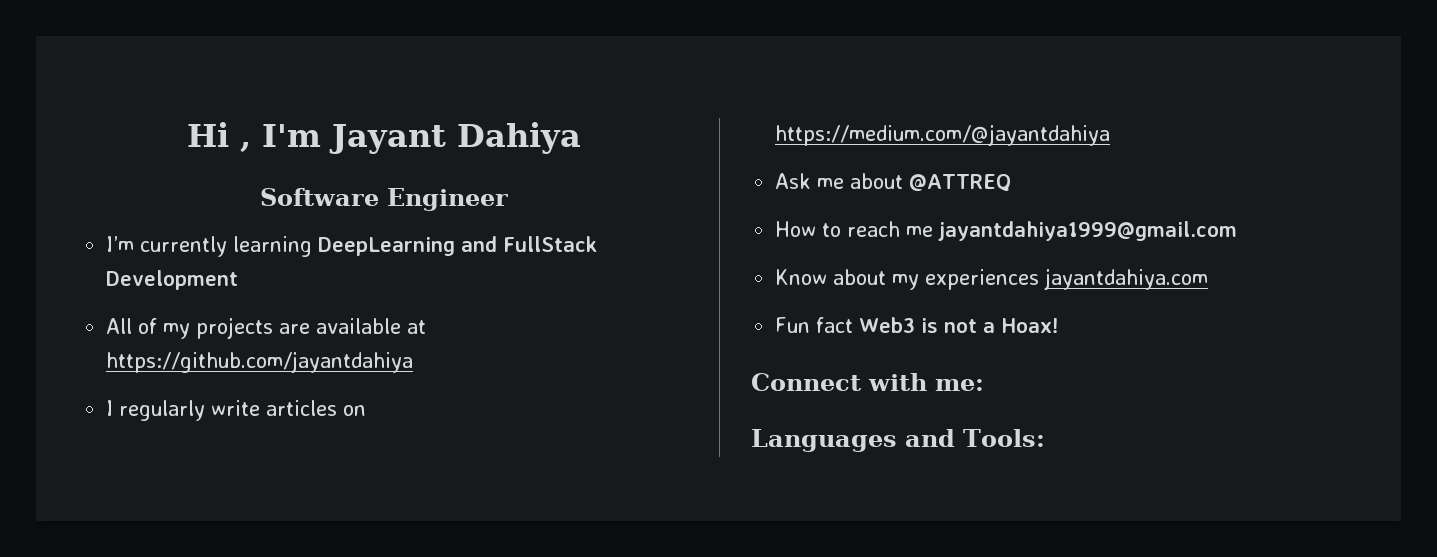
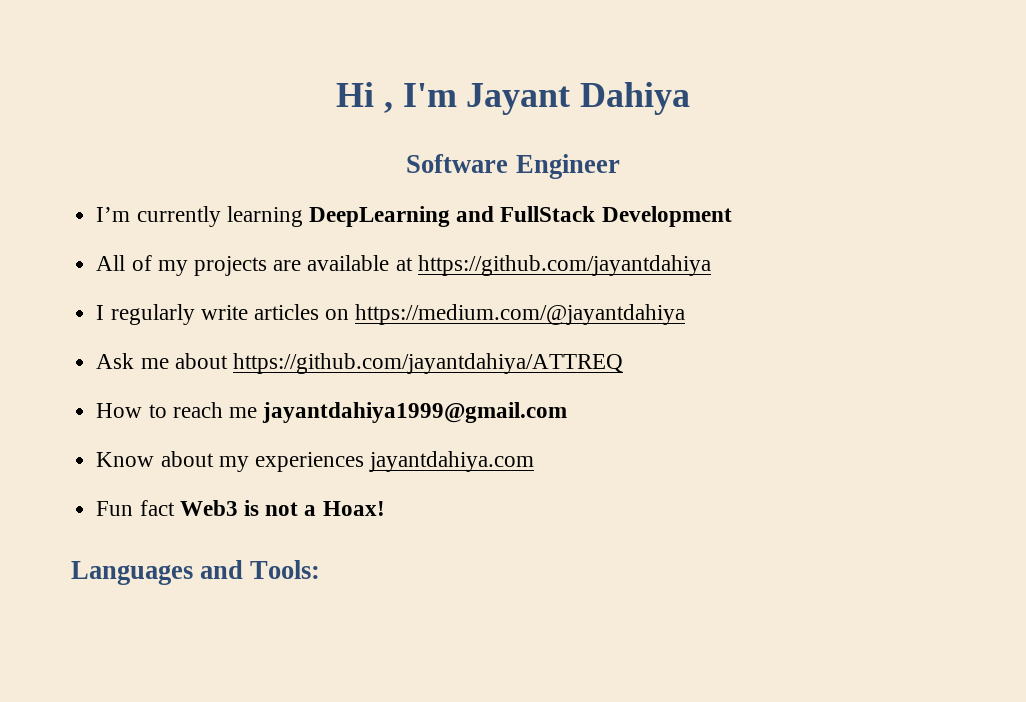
- Ask me about @ATTREQ
+ Ask me about https://github.com/jayantdahiya/ATTREQ
- Connect with me:

